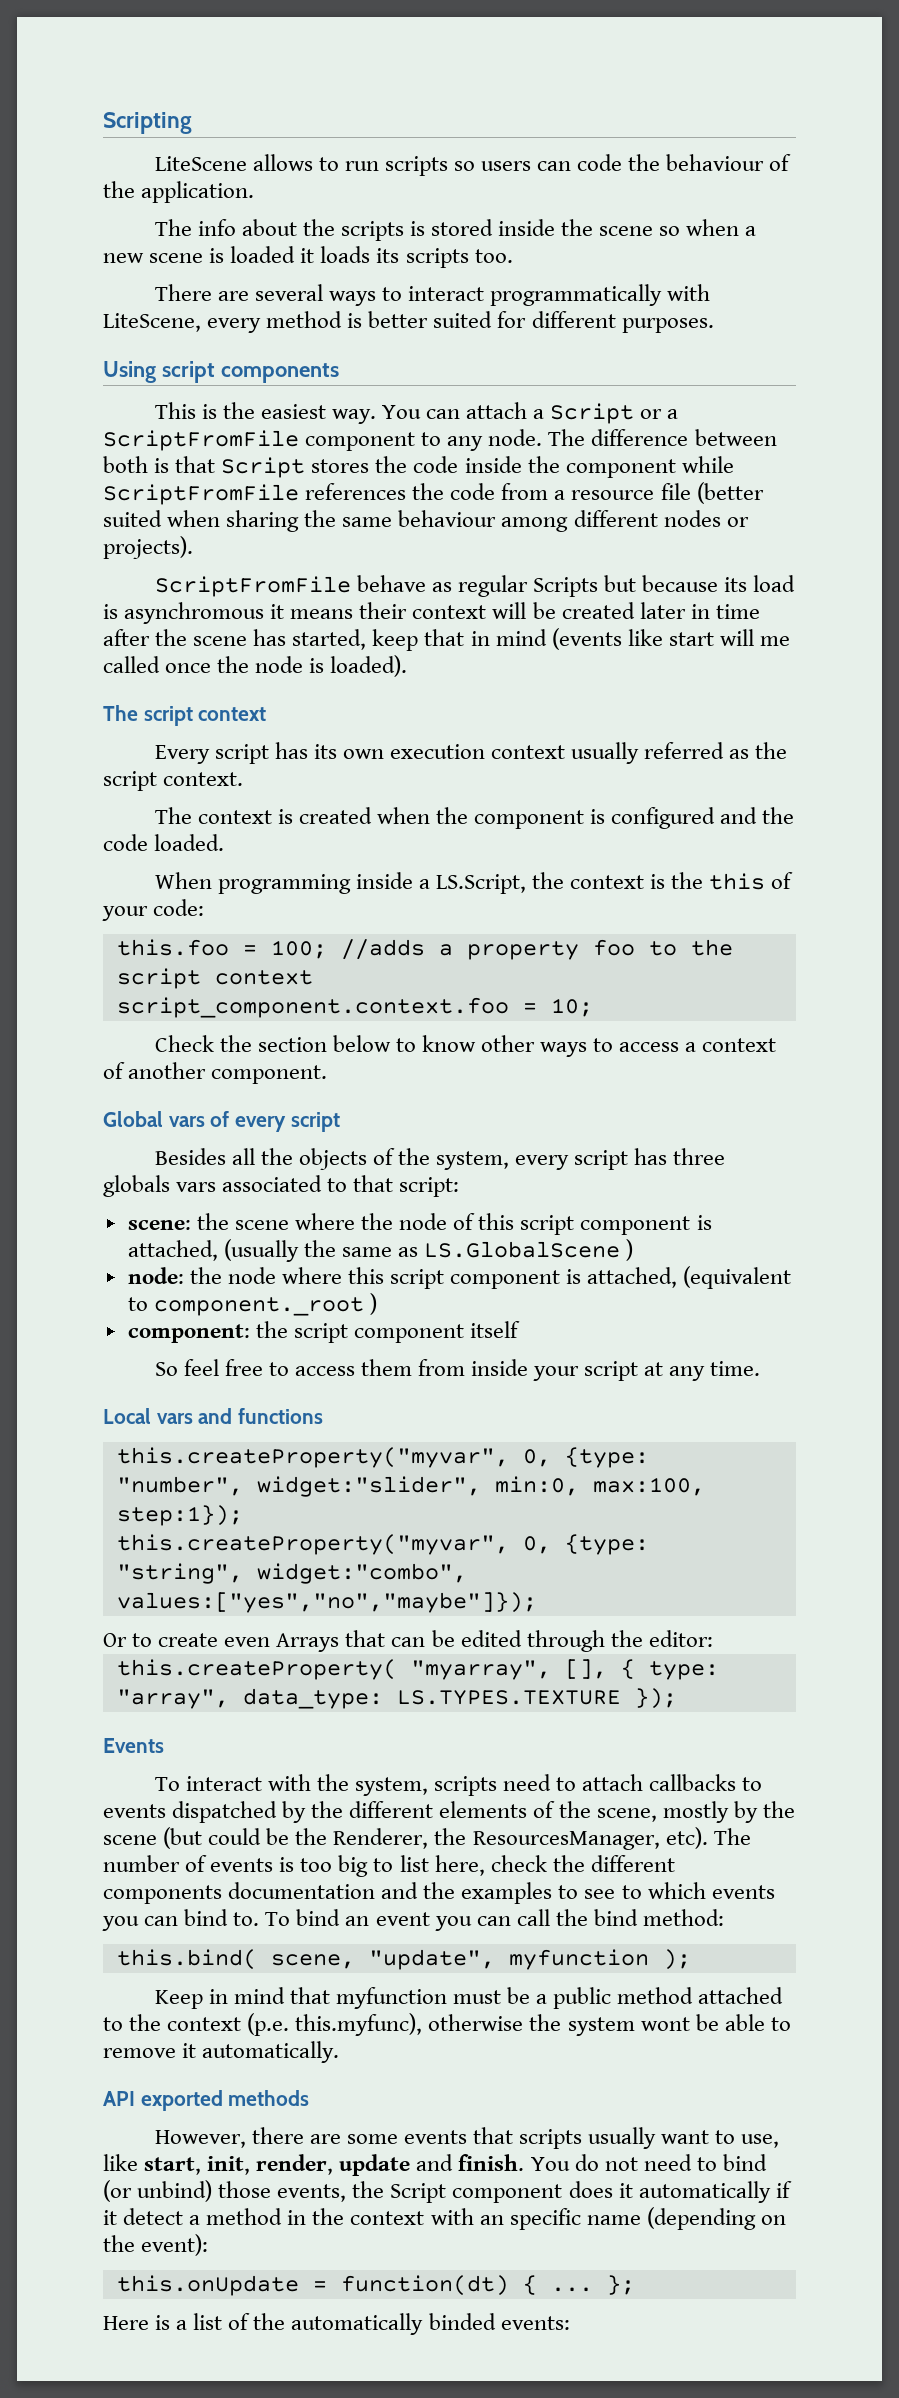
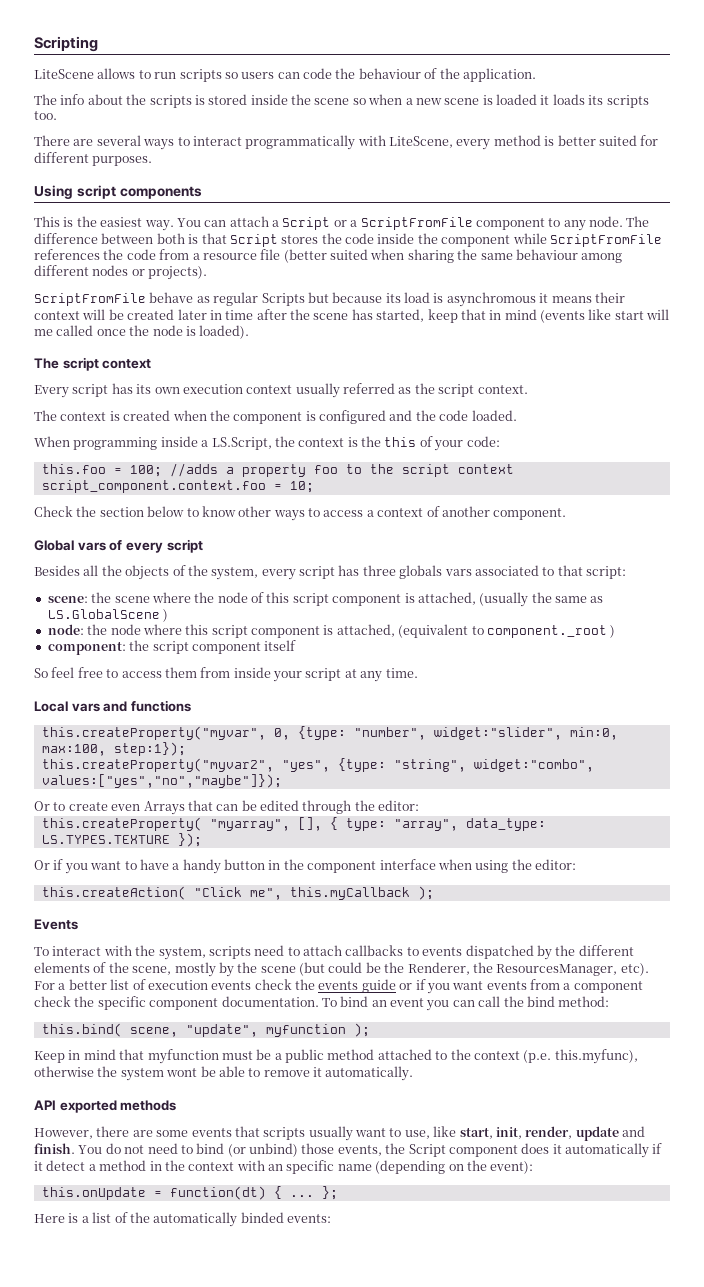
- this.createProperty("myvar", 0, {type: "string", widget:"combo", values:["yes","no","maybe"]});
+ this.createProperty("myvar2", "yes", {type: "string", widget:"combo", values:["yes","no","maybe"]});
+ Or if you want to have a handy button in the component interface when using the editor:
+ this.createAction( "Click me", this.myCallback );
- The number of events is too big to list here, check the different components documentation and the examples to see to which events you can bind to.
+ For a better list of execution events check the events guide or if you want events from a component check the specific component documentation.

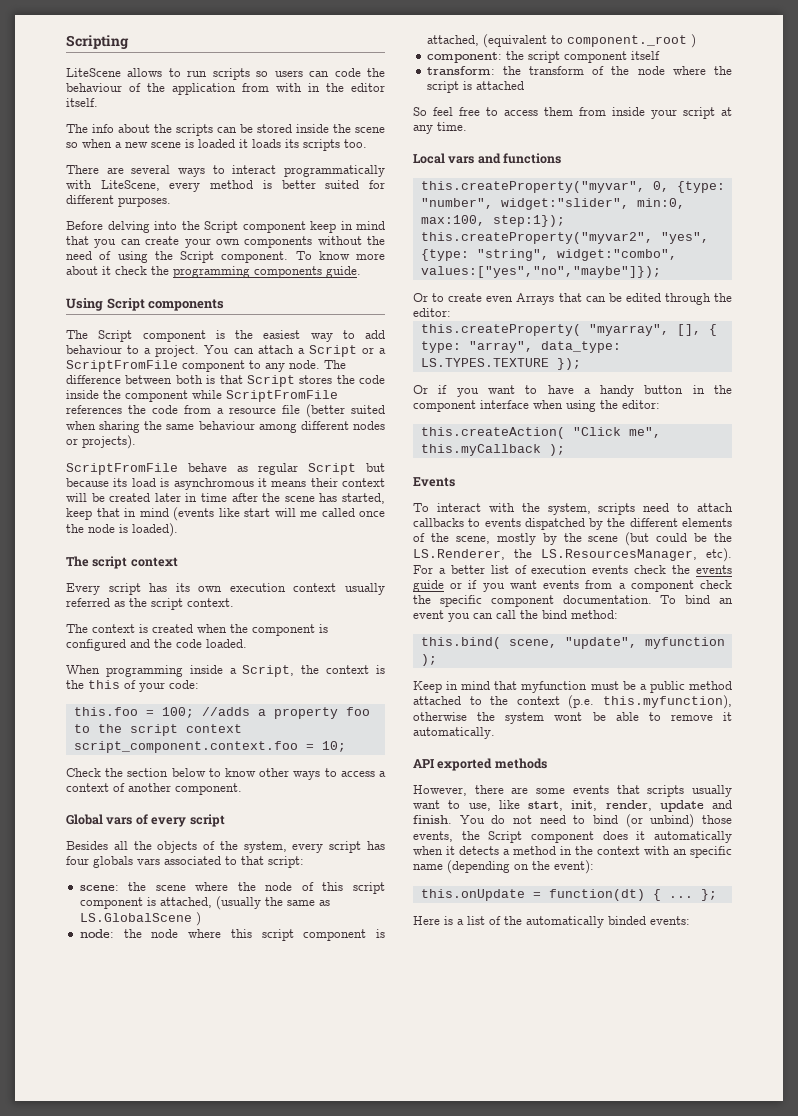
- LiteScene allows to run scripts so users can code the behaviour of the application.
+ LiteScene allows to run scripts so users can code the behaviour of the application from with in the editor itself.
- The info about the scripts is stored inside the scene so when a new scene is loaded it loads its scripts too.
+ The info about the scripts can be stored inside the scene so when a new scene is loaded it loads its scripts too.
+ Before delving into the Script component keep in mind that you can create your own components without the need of using the Script component. To know more about it check the programming components guide.
- Using script components
+ Using Script components
- This is the easiest way.
+ The Script component is the easiest way to add behaviour to a project.
- ScriptFromFile behave as regular Scripts but because its load is asynchromous it means their context will be created later in time after the scene has started, keep that in mind (events like start will me called once the node is loaded).
+ ScriptFromFile behave as regular Script but because its load is asynchromous it means their context will be created later in time after the scene has started, keep that in mind (events like start will me called once the node is loaded).
- When programming inside a LS.Script, the context is the this of your code:
+ When programming inside a Script, the context is the this of your code:
- Besides all the objects of the system, every script has three globals vars associated to that script:
+ Besides all the objects of the system, every script has four globals vars associated to that script:
+ transform: the transform of the node where the script is attached
- To interact with the system, scripts need to attach callbacks to events dispatched by the different elements of the scene, mostly by the scene (but could be the Renderer, the ResourcesManager, etc).
+ To interact with the system, scripts need to attach callbacks to events dispatched by the different elements of the scene, mostly by the scene (but could be the LS.Renderer, the LS.ResourcesManager, etc).
- Keep in mind that myfunction must be a public method attached to the context (p.e. this.myfunc), otherwise the system wont be able to remove it automatically.
+ Keep in mind that myfunction must be a public method attached to the context (p.e. this.myfunction), otherwise the system wont be able to remove it automatically.
- You do not need to bind (or unbind) those events, the Script component does it automatically if it detect a method in the context with an specific name (depending on the event):
+ You do not need to bind (or unbind) those events, the Script component does it automatically when it detects a method in the context with an specific name (depending on the event):

